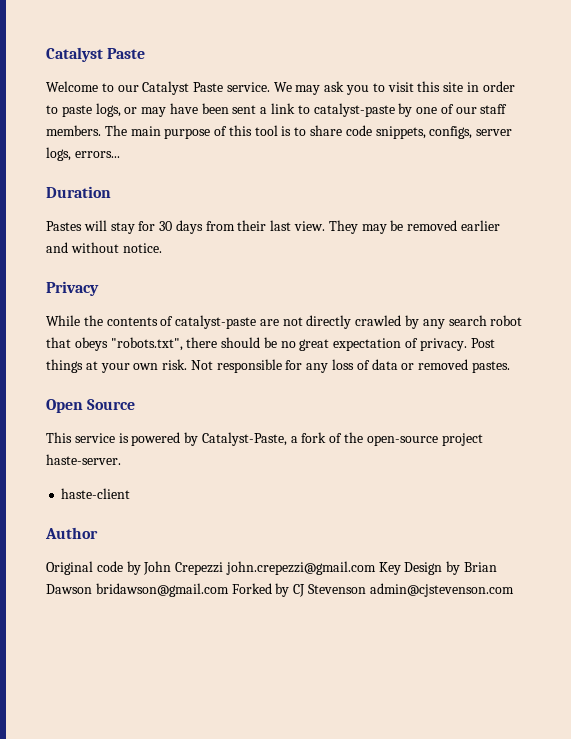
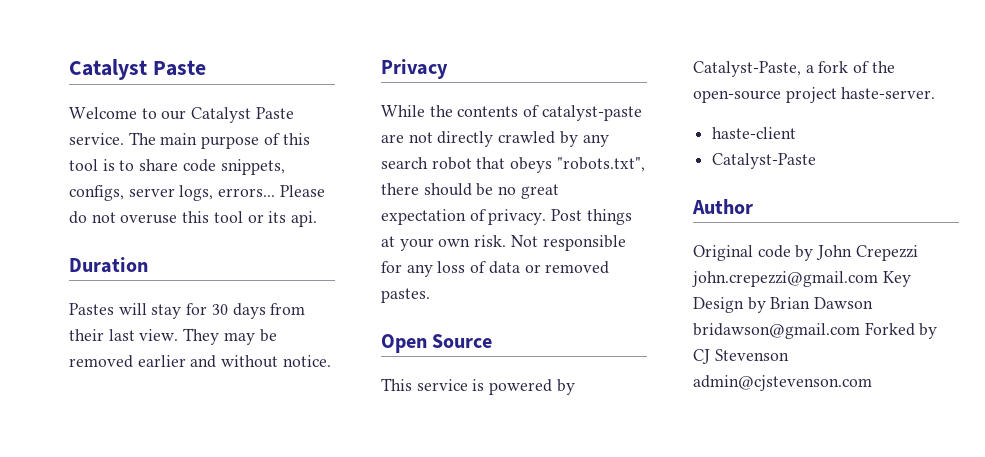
- We may ask you to visit this site in order to paste logs, or may have been sent a link to catalyst-paste by one of our staff members.
+ Please do not overuse this tool or its api.
+ Catalyst-Paste

